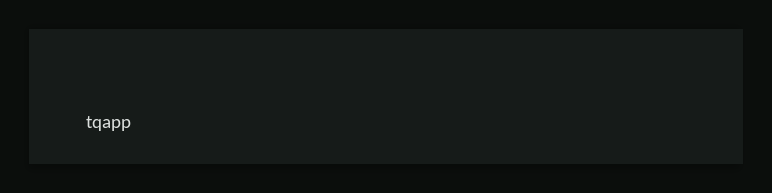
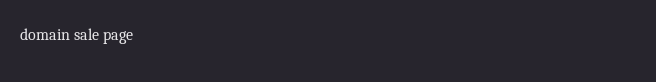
- tqapp
+ domain sale page

